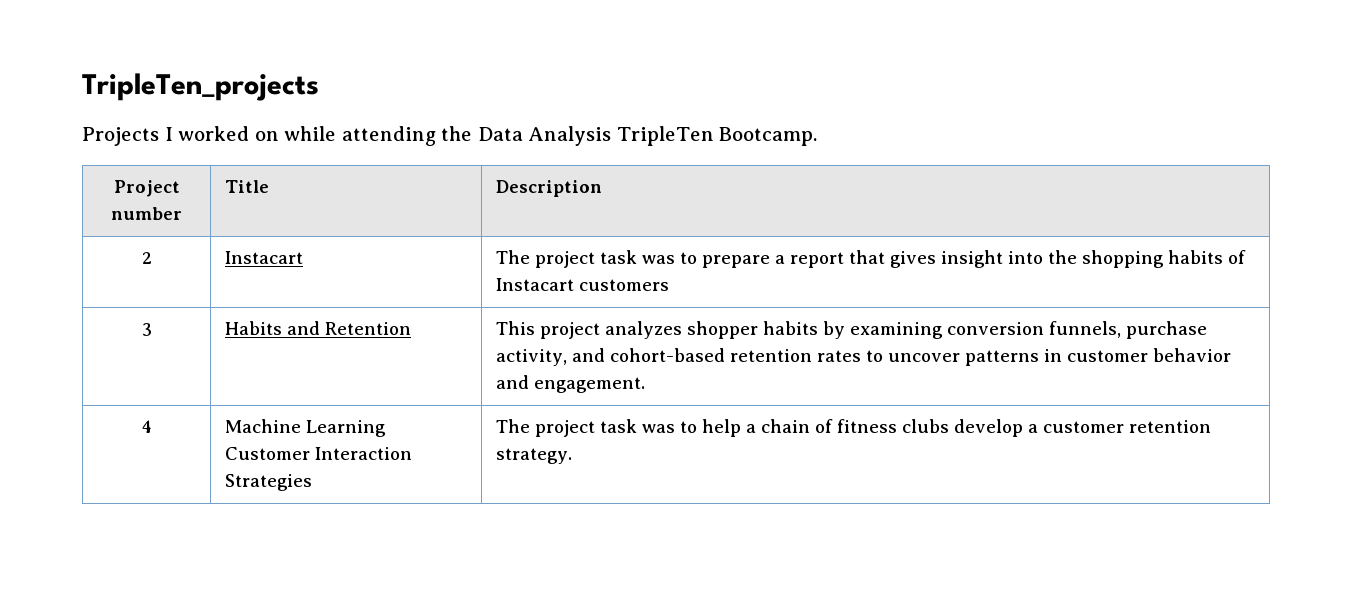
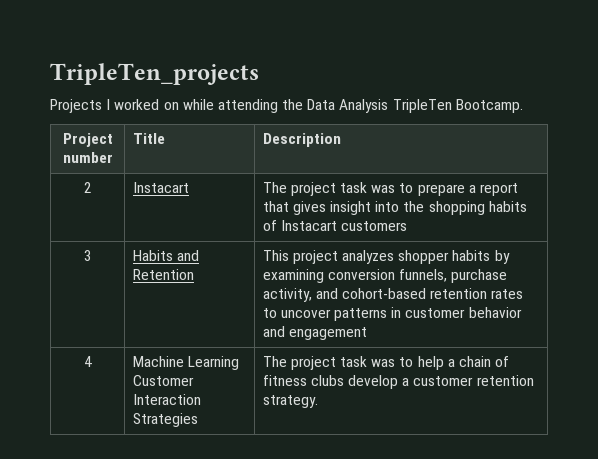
- 3 | Habits and Retention | This project analyzes shopper habits by examining conversion funnels, purchase activity, and cohort-based retention rates to uncover patterns in customer behavior and engagement.
+ 3 | Habits and Retention | This project analyzes shopper habits by examining conversion funnels, purchase activity, and cohort-based retention rates to uncover patterns in customer behavior and engagement

